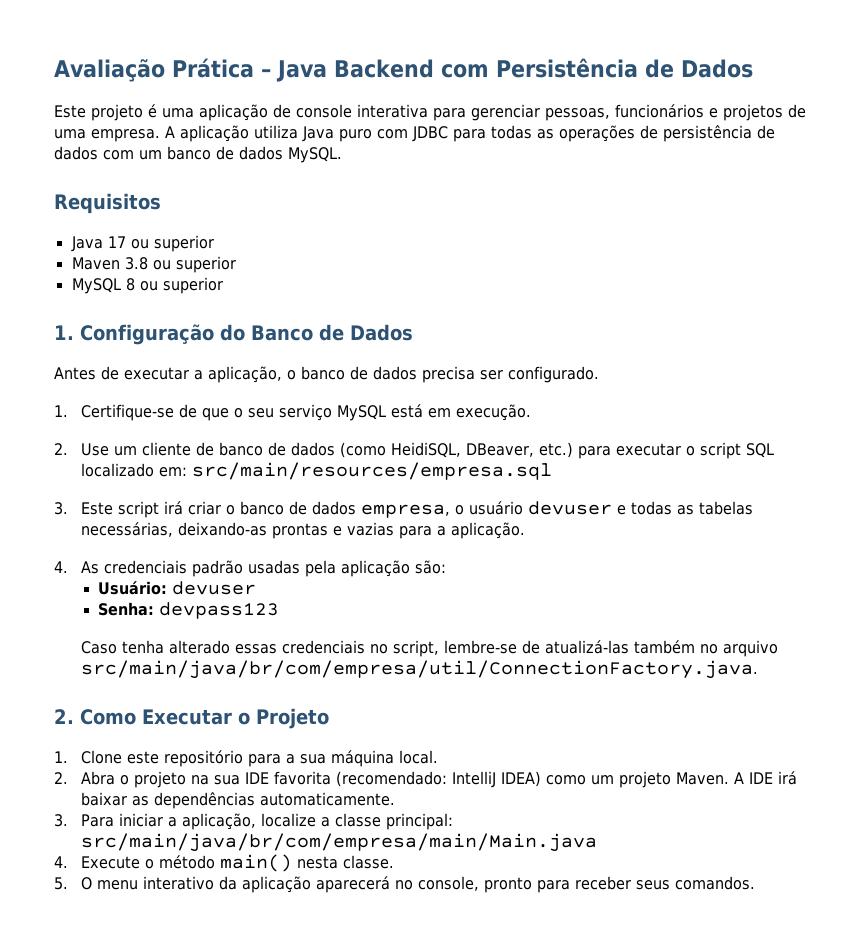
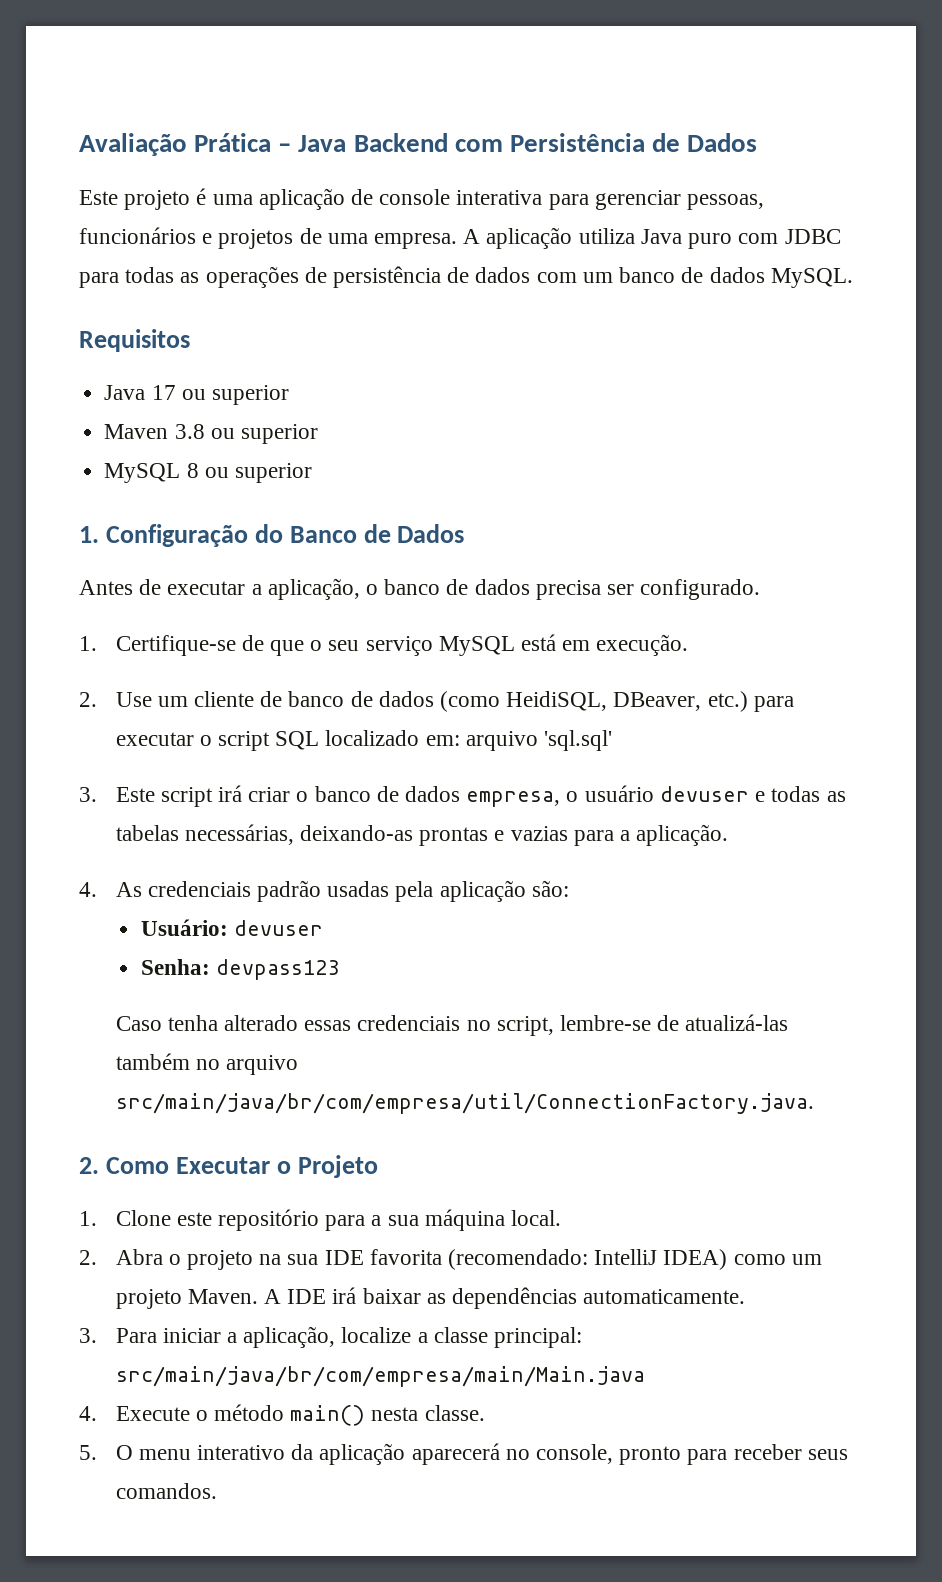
- 2. Use um cliente de banco de dados (como HeidiSQL, DBeaver, etc.) para executar o script SQL localizado em: src/main/resources/empresa.sql
+ 2. Use um cliente de banco de dados (como HeidiSQL, DBeaver, etc.) para executar o script SQL localizado em: arquivo 'sql.sql'

